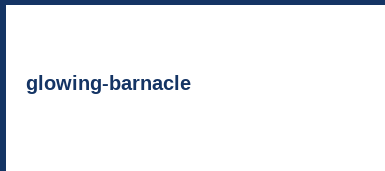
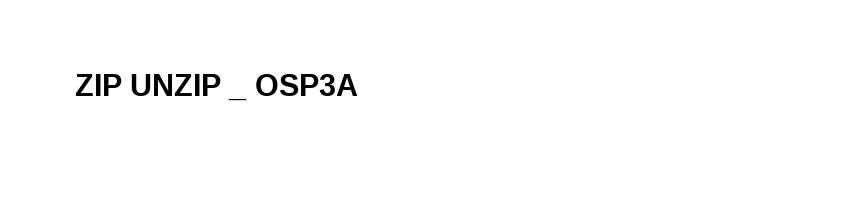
- glowing-barnacle
+ ZIP UNZIP _ OSP3A

